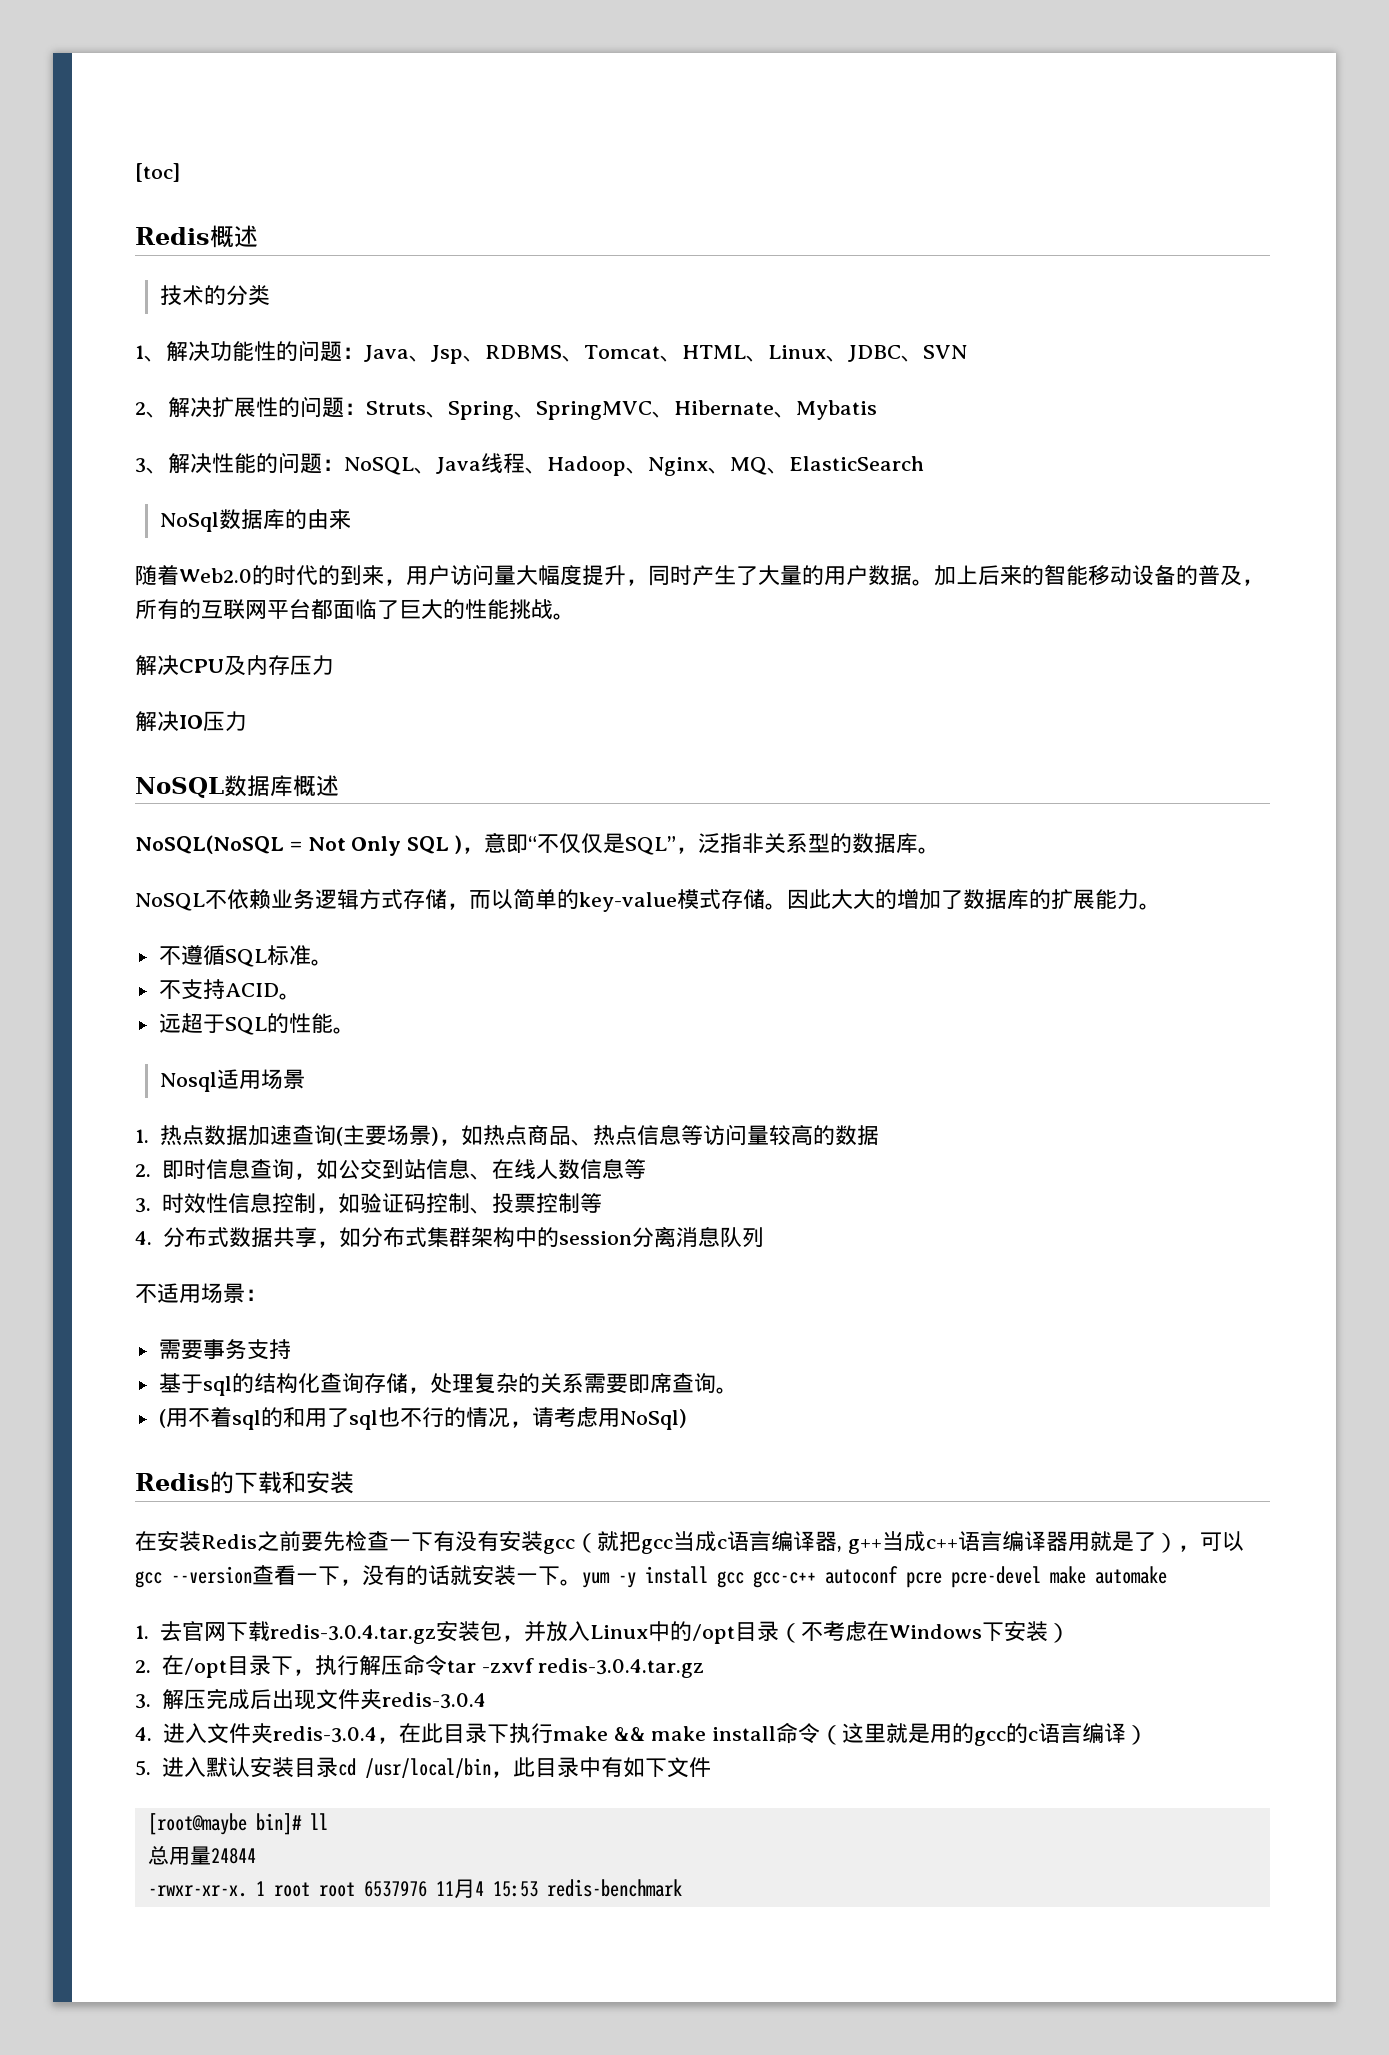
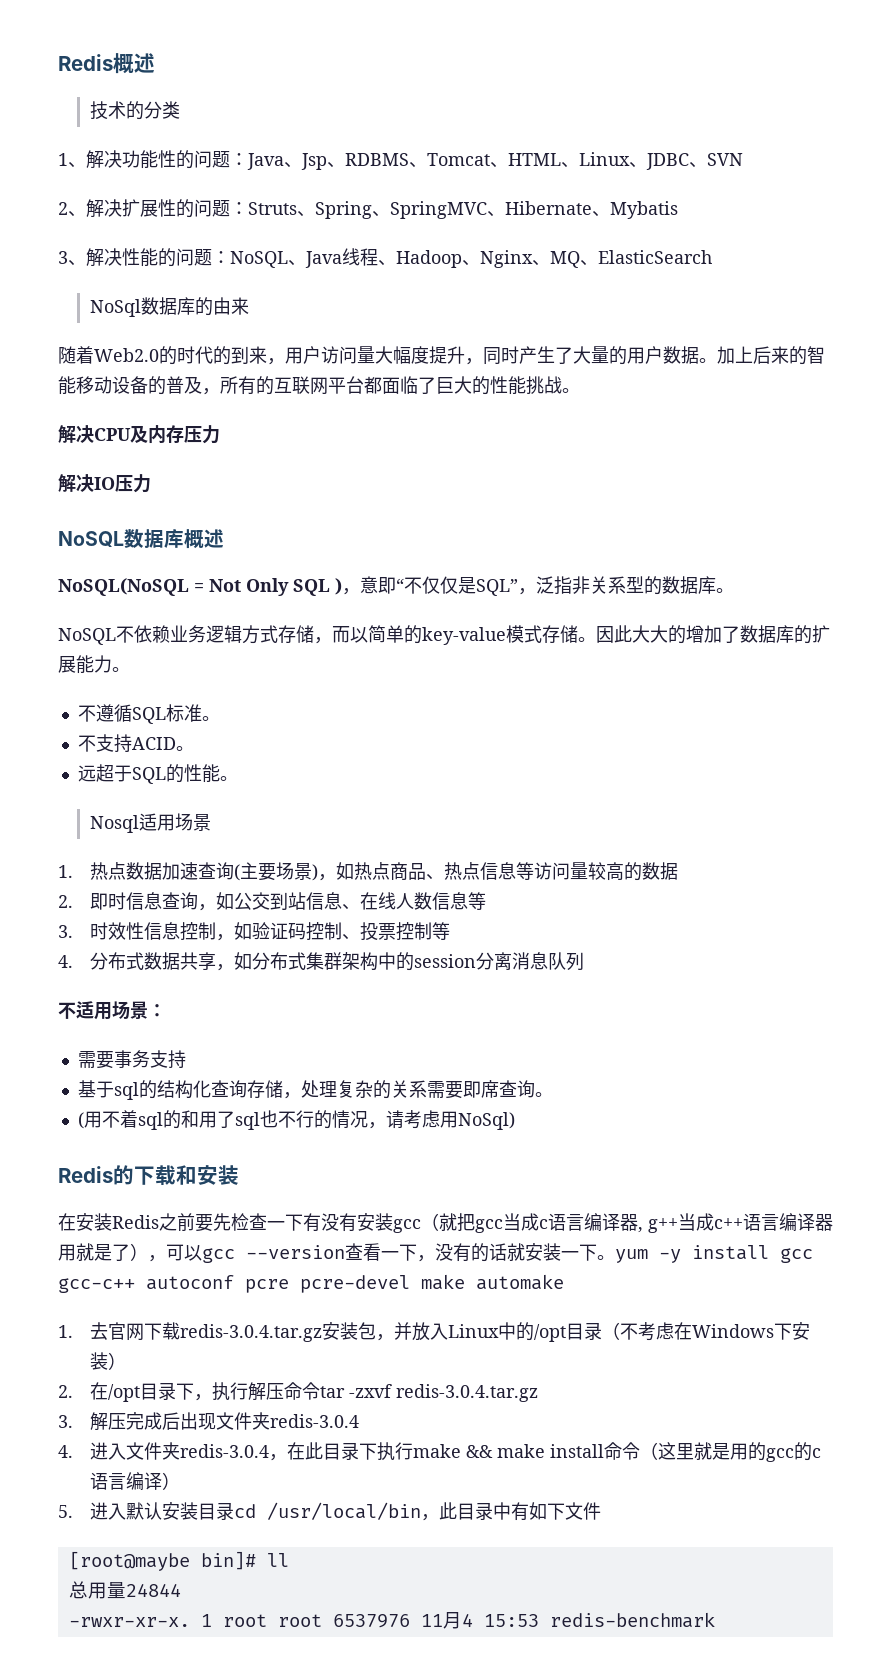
- [toc]

